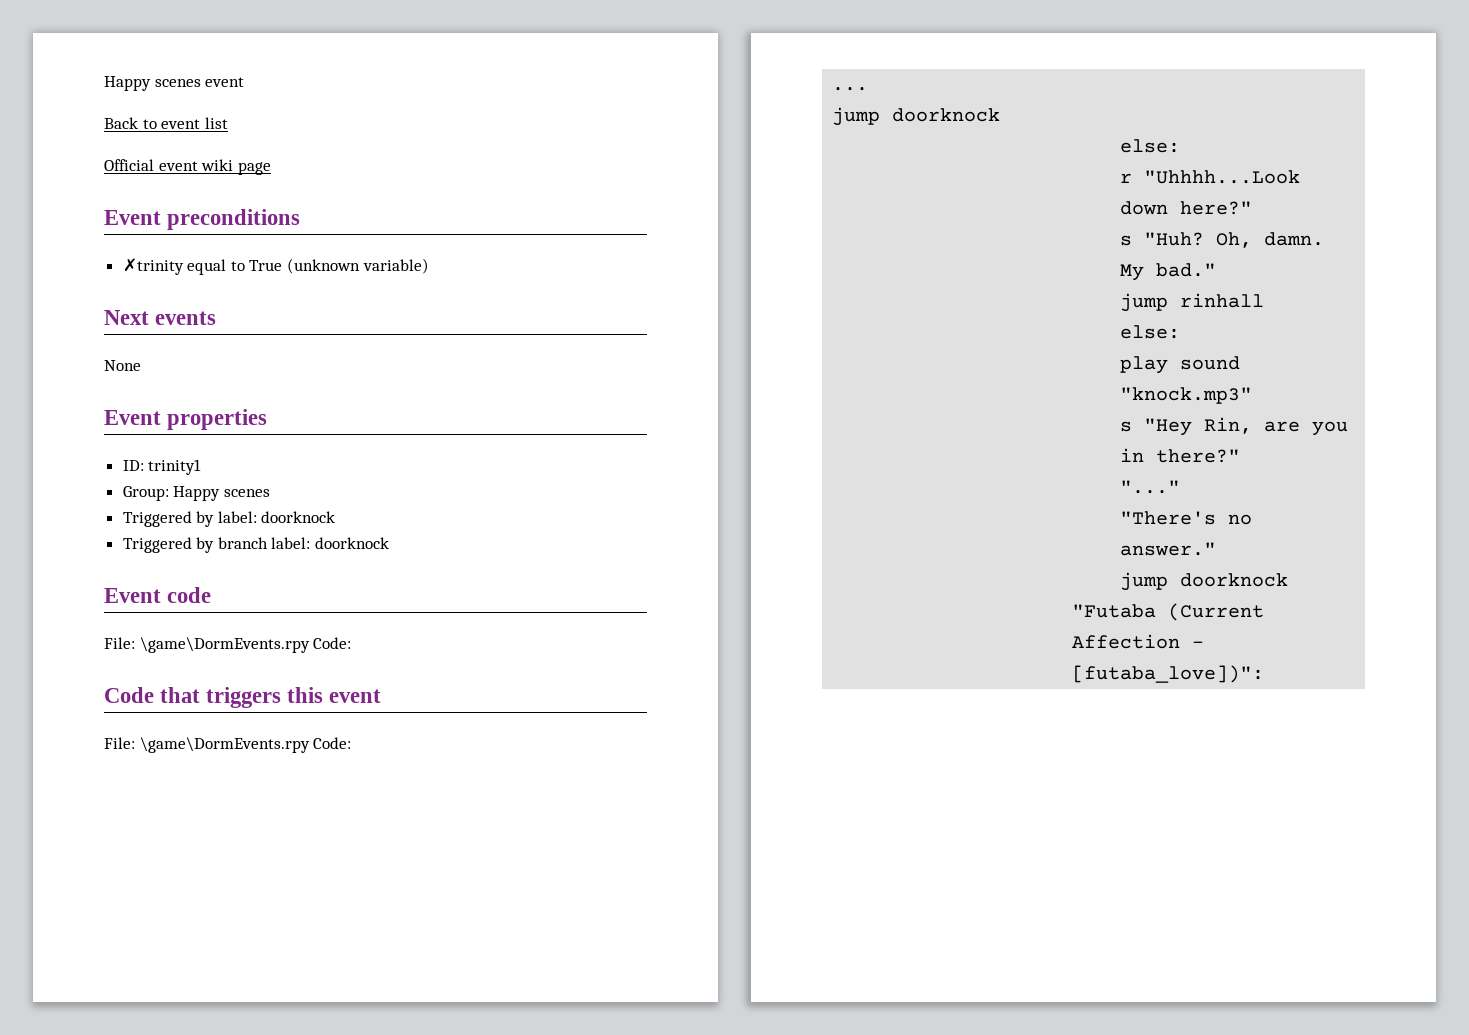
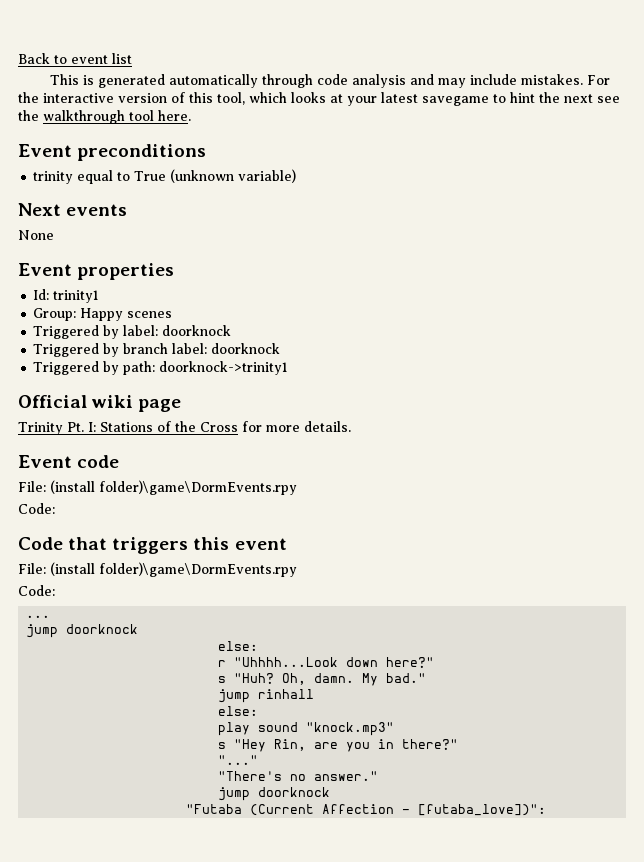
- Happy scenes event
- Official event wiki page
+ This is generated automatically through code analysis and may include mistakes. For the interactive version of this tool, which looks at your latest savegame to hint the next see the walkthrough tool here.
- ✗trinity equal to True (unknown variable)
+ trinity equal to True (unknown variable)
- ID: trinity1
+ Id: trinity1
+ Triggered by path: doorknock->trinity1
+ Official wiki page
+ Trinity Pt. I: Stations of the Cross for more details.
  Event code
- File: \game\DormEvents.rpy Code:
+ File: (install folder)\game\DormEvents.rpy
+ Code:
  Code that triggers this event
- File: \game\DormEvents.rpy Code:
+ File: (install folder)\game\DormEvents.rpy
+ Code:

